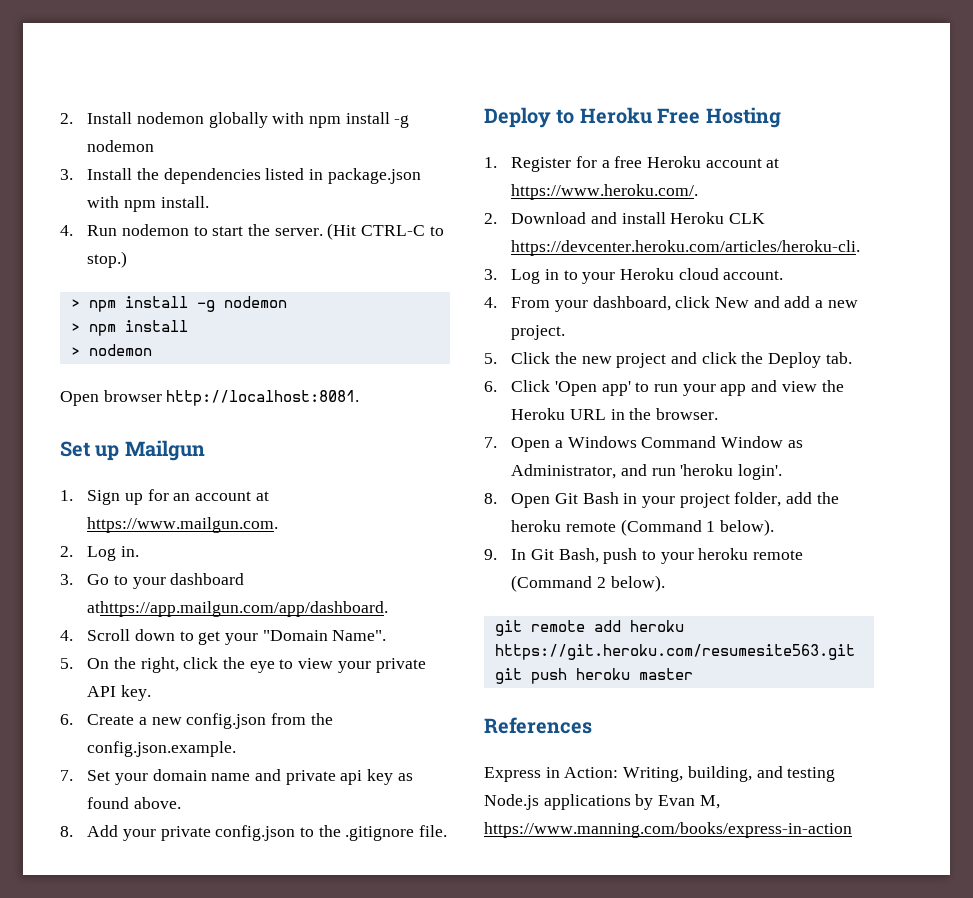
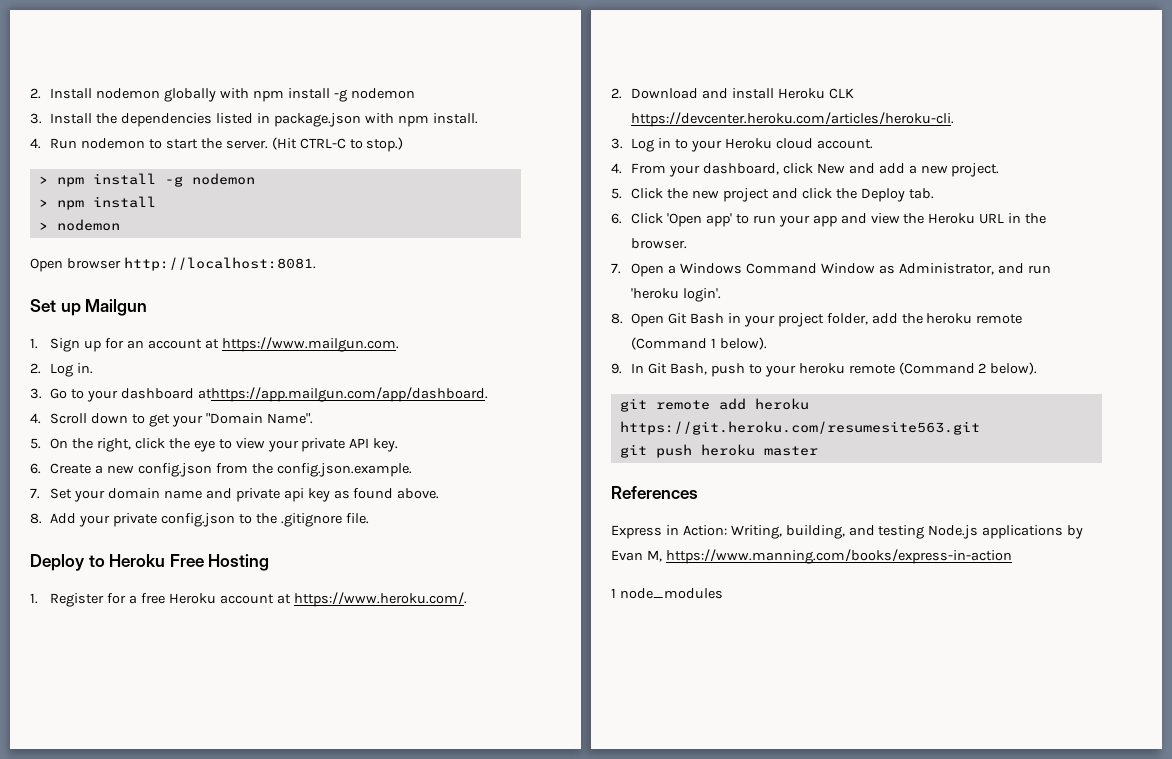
+ 1 node_modules

